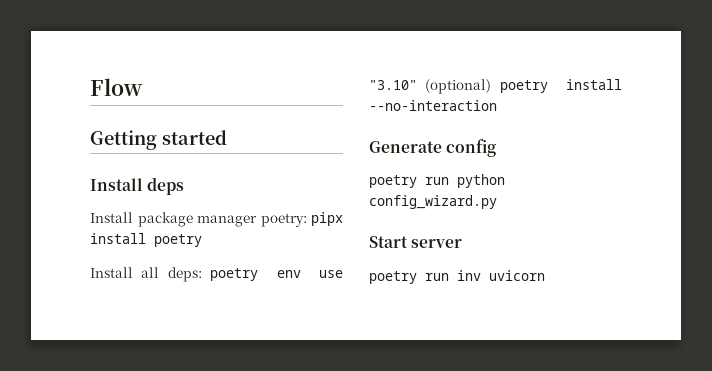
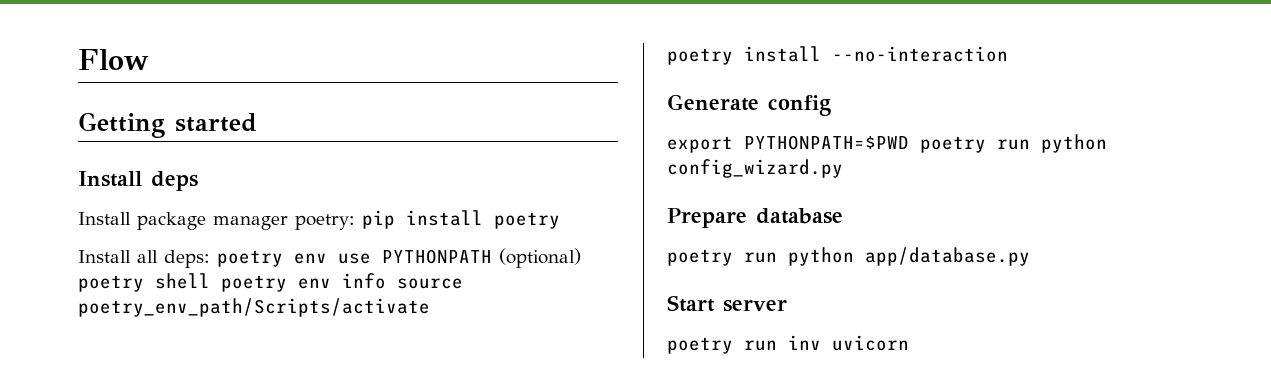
- Install package manager poetry: pipx install poetry
+ Install package manager poetry: pip install poetry
- Install all deps: poetry env use "3.10" (optional) poetry install --no-interaction
+ Install all deps: poetry env use PYTHONPATH (optional) poetry shell poetry env info source poetry_env_path/Scripts/activate
+ poetry install --no-interaction
- poetry run python config_wizard.py
+ export PYTHONPATH=$PWD poetry run python config_wizard.py
+ Prepare database
+ poetry run python app/database.py

